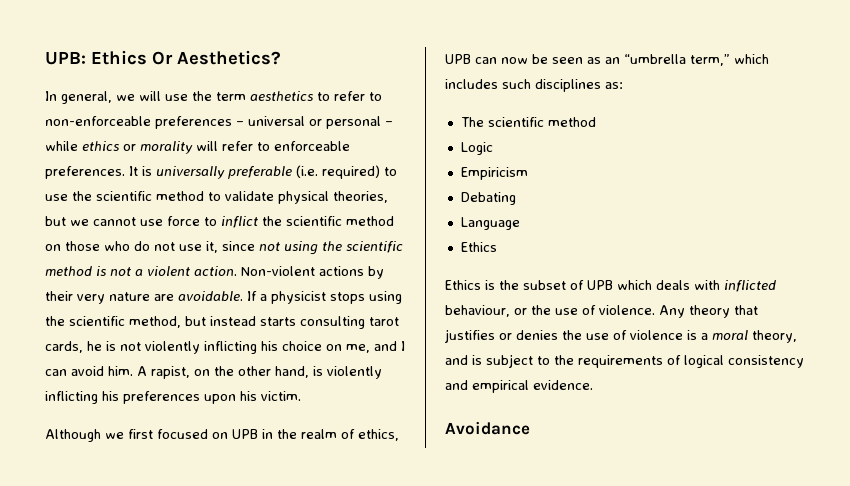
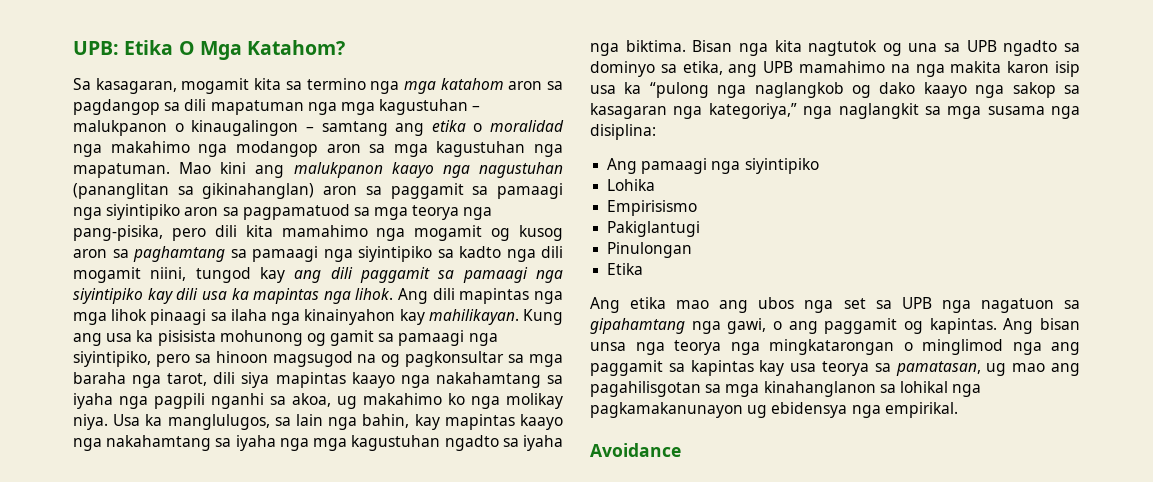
- UPB: Ethics Or Aesthetics?
- In general, we will use the term aesthetics to refer to non-enforceable preferences – universal or personal – while ethics or morality will refer to enforceable preferences. It is universally preferable (i.e. required) to use the scientific method to validate physical theories, but we cannot use force to inflict the scientific method on those who do not use it, since not using the scientific method is not a violent action. Non-violent actions by their very nature are avoidable. If a physicist stops using the scientific method, but instead starts consulting tarot cards, he is not violently inflicting his choice on me, and I can avoid him. A rapist, on the other hand, is violently inflicting his preferences upon his victim.
- Although we first focused on UPB in the realm of ethics, UPB can now be seen as an “umbrella term,” which includes such disciplines as:
- The scientific method
- Logic
- Empiricism
- Debating
- Language
- Ethics
- Ethics is the subset of UPB which deals with inflicted behaviour, or the use of violence. Any theory that justifies or denies the use of violence is a moral theory, and is subject to the requirements of logical consistency and empirical evidence.
+ UPB: Etika O Mga Katahom?
+ Sa kasagaran, mogamit kita sa termino nga mga katahom aron sa pagdangop sa dili mapatuman nga mga kagustuhan – malukpanon o kinaugalingon – samtang ang etika o moralidad nga makahimo nga modangop aron sa mga kagustuhan nga mapatuman. Mao kini ang malukpanon kaayo nga nagustuhan (pananglitan sa gikinahanglan) aron sa paggamit sa pamaagi nga siyintipiko aron sa pagpamatuod sa mga teorya nga pang-pisika, pero dili kita mamahimo nga mogamit og kusog aron sa paghamtang sa pamaagi nga siyintipiko sa kadto nga dili mogamit niini, tungod kay ang dili paggamit sa pamaagi nga siyintipiko kay dili usa ka mapintas nga lihok. Ang dili mapintas nga mga lihok pinaagi sa ilaha nga kinainyahon kay mahilikayan. Kung ang usa ka pisisista mohunong og gamit sa pamaagi nga siyintipiko, pero sa hinoon magsugod na og pagkonsultar sa mga baraha nga tarot, dili siya mapintas kaayo nga nakahamtang sa iyaha nga pagpili nganhi sa akoa, ug makahimo ko nga molikay niya. Usa ka manglulugos, sa lain nga bahin, kay mapintas kaayo nga nakahamtang sa iyaha nga mga kagustuhan ngadto sa iyaha nga biktima. Bisan nga kita nagtutok og una sa UPB ngadto sa dominyo sa etika, ang UPB mamahimo na nga makita karon isip usa ka “pulong nga naglangkob og dako kaayo nga sakop sa kasagaran nga kategoriya,” nga naglangkit sa mga susama nga disiplina:
+ Ang pamaagi nga siyintipiko
+ Lohika
+ Empirisismo
+ Pakiglantugi
+ Pinulongan
+ Etika
+ Ang etika mao ang ubos nga set sa UPB nga nagatuon sa gipahamtang nga gawi, o ang paggamit og kapintas. Ang bisan unsa nga teorya nga mingkatarongan o minglimod nga ang paggamit sa kapintas kay usa teorya sa pamatasan, ug mao ang pagahilisgotan sa mga kinahanglanon sa lohikal nga pagkamakanunayon ug ebidensya nga empirikal.

